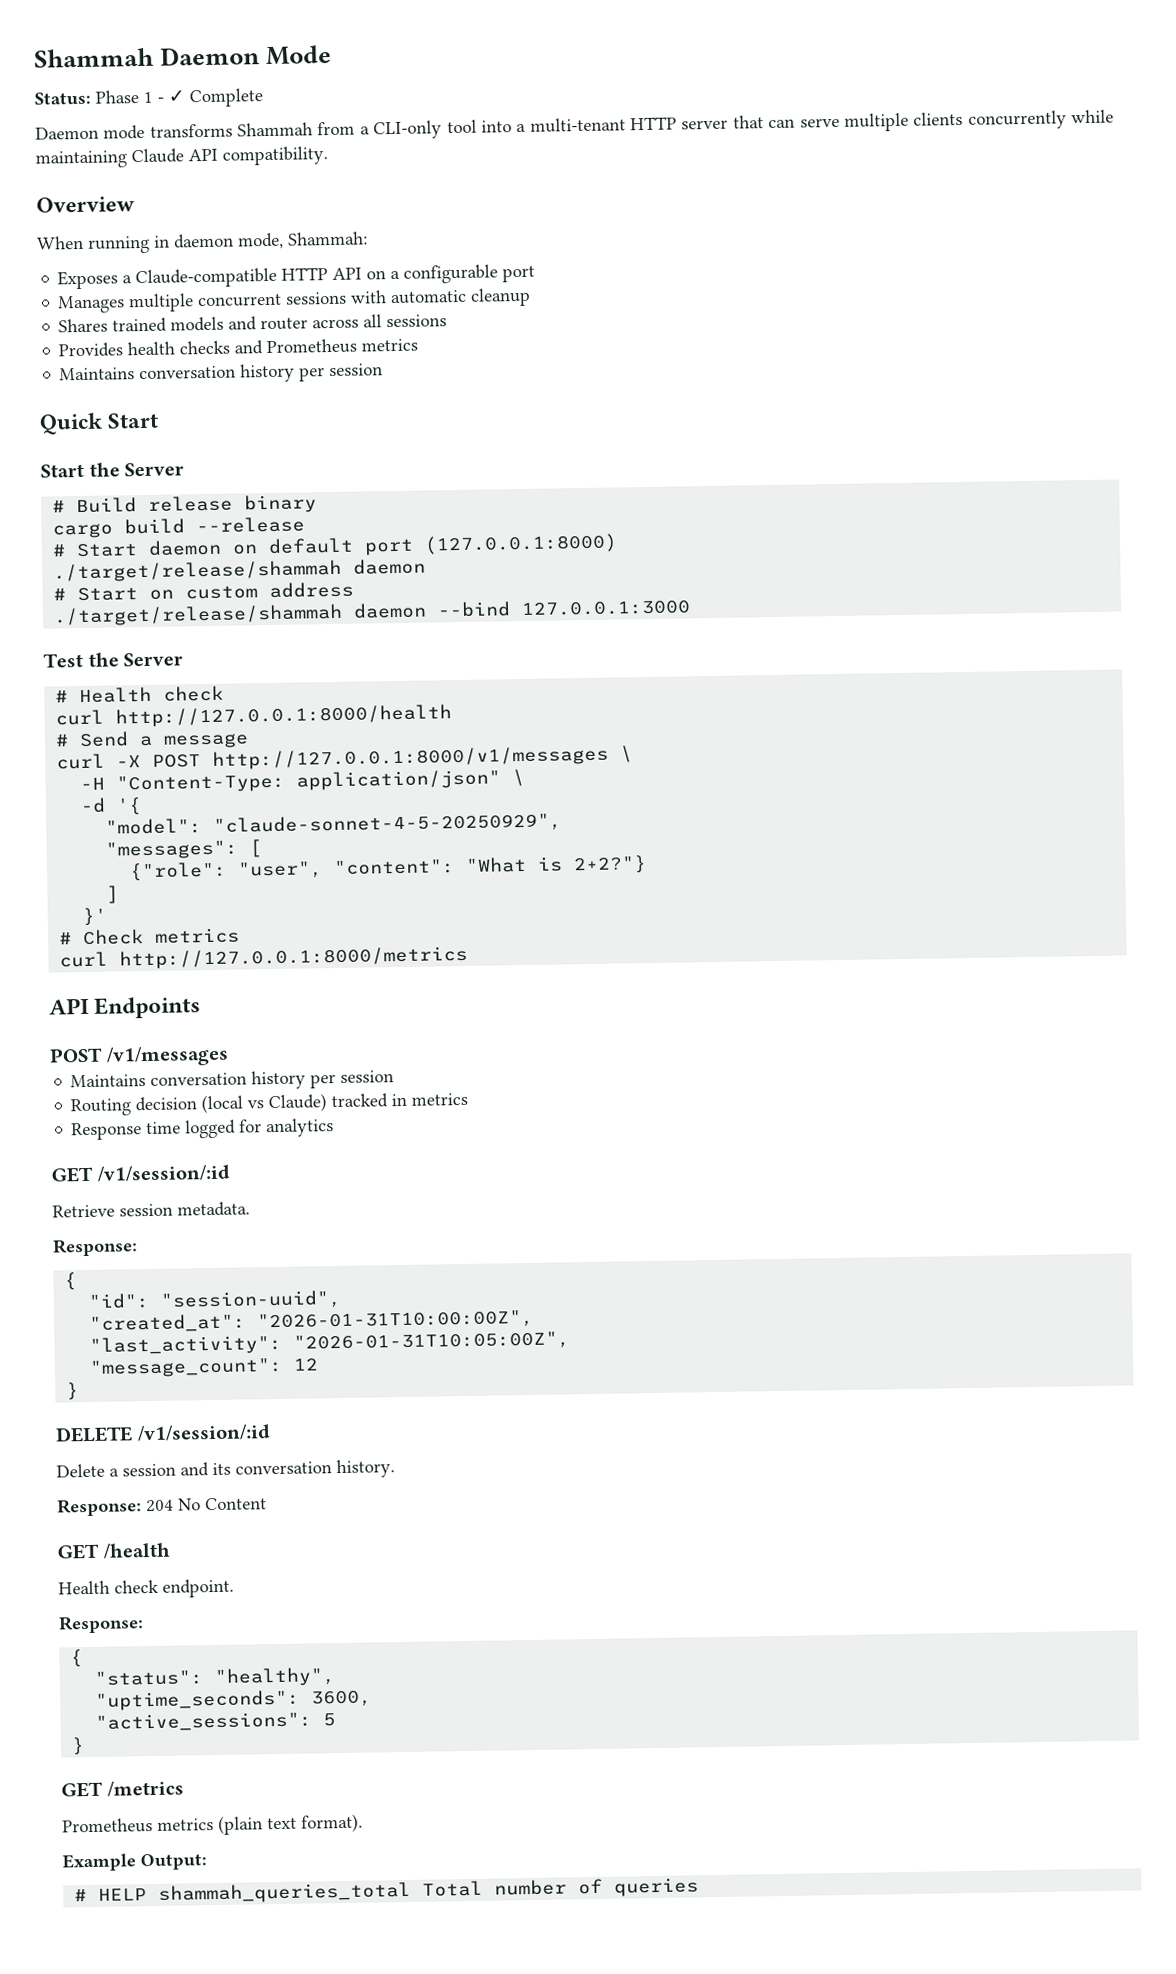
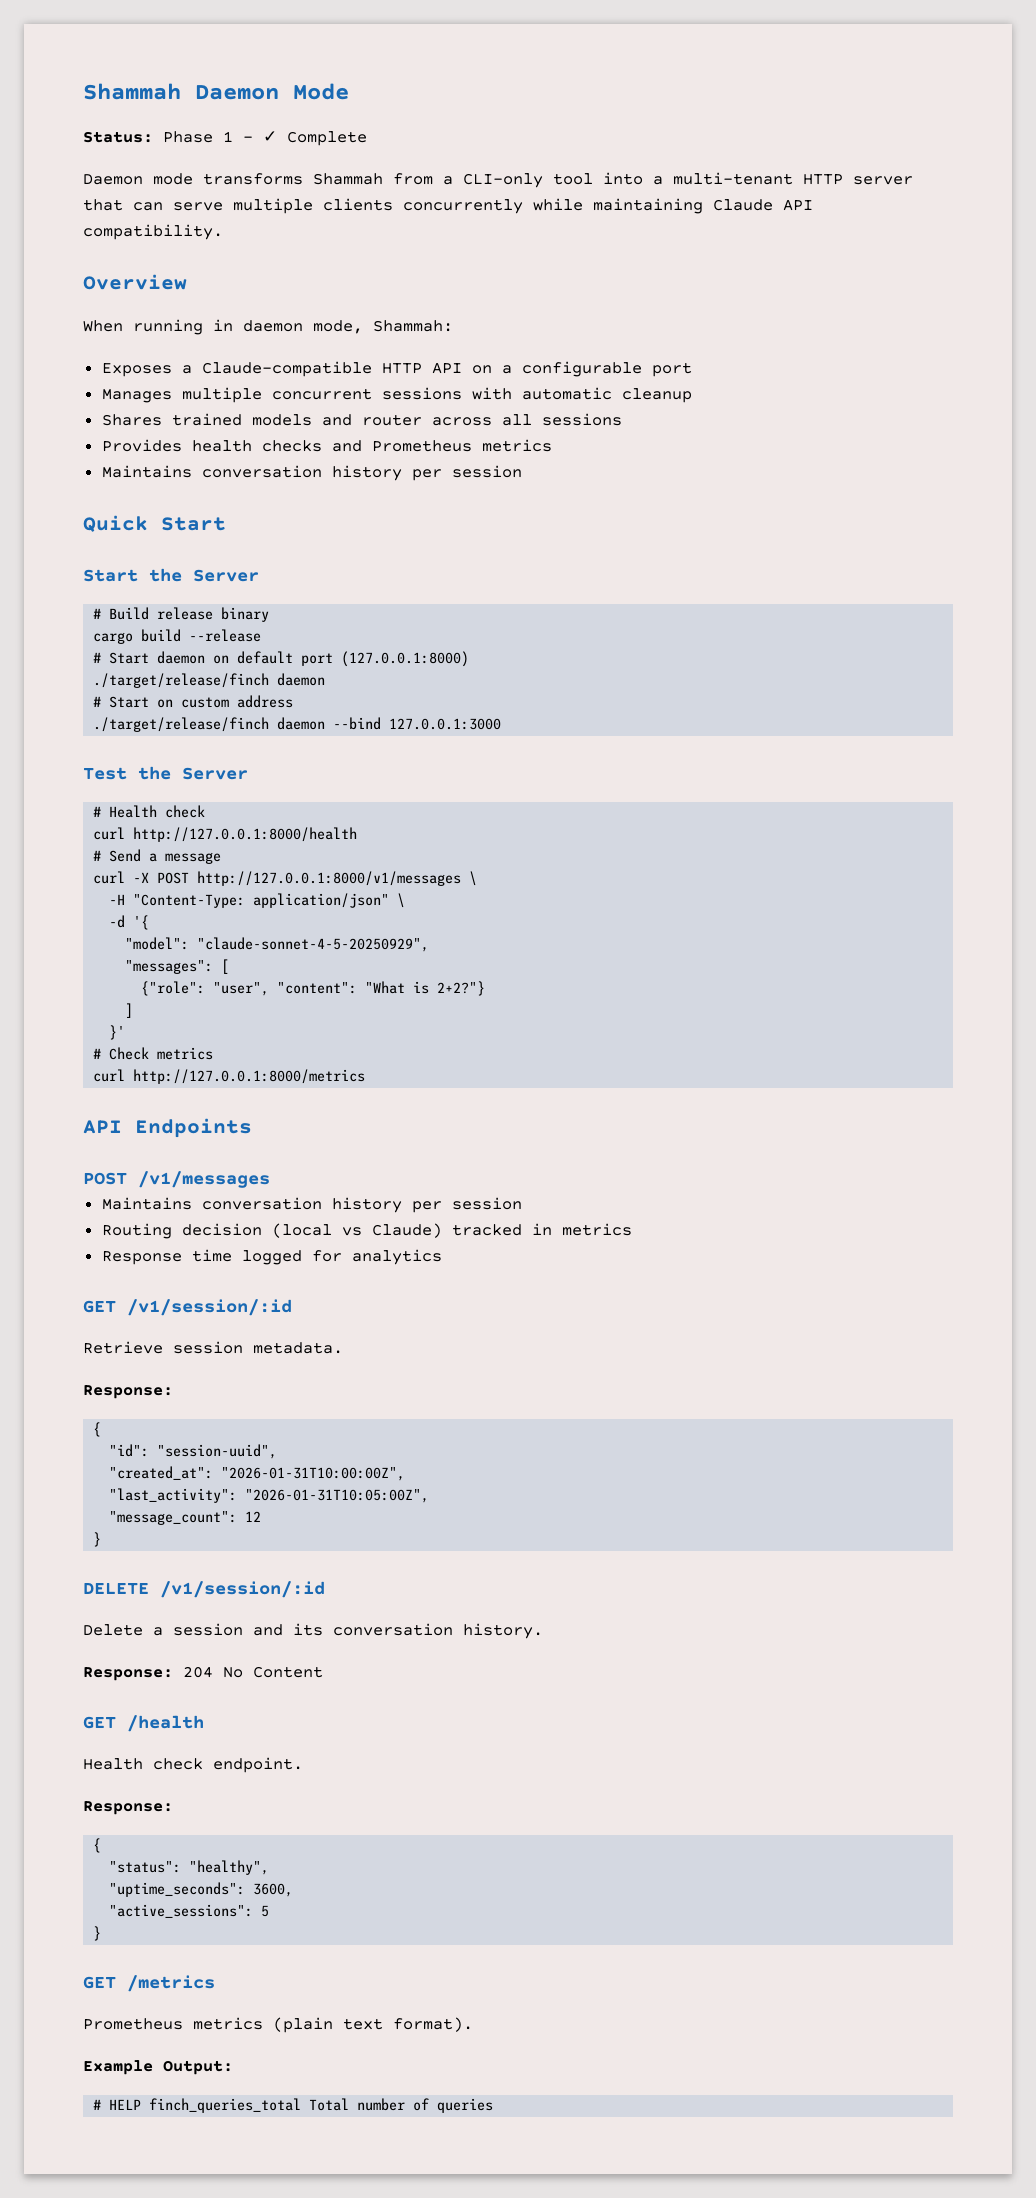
  # Start daemon on default port (127.0.0.1:8000)
- ./target/release/shammah daemon
+ ./target/release/finch daemon
- ./target/release/shammah daemon --bind 127.0.0.1:3000
+ ./target/release/finch daemon --bind 127.0.0.1:3000
- # HELP shammah_queries_total Total number of queries
+ # HELP finch_queries_total Total number of queries

